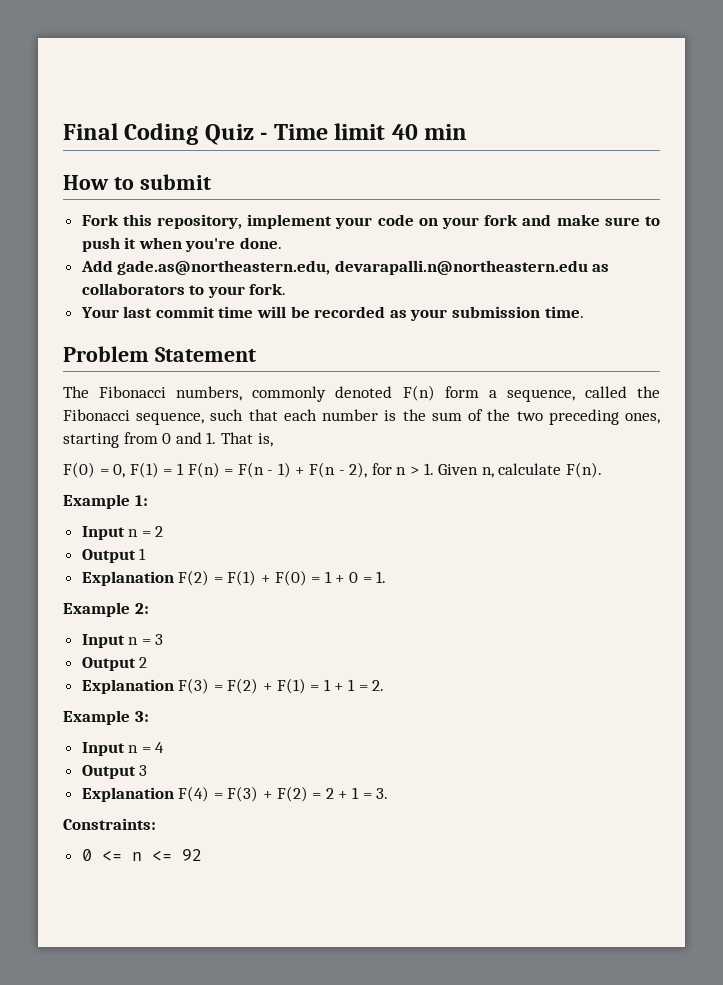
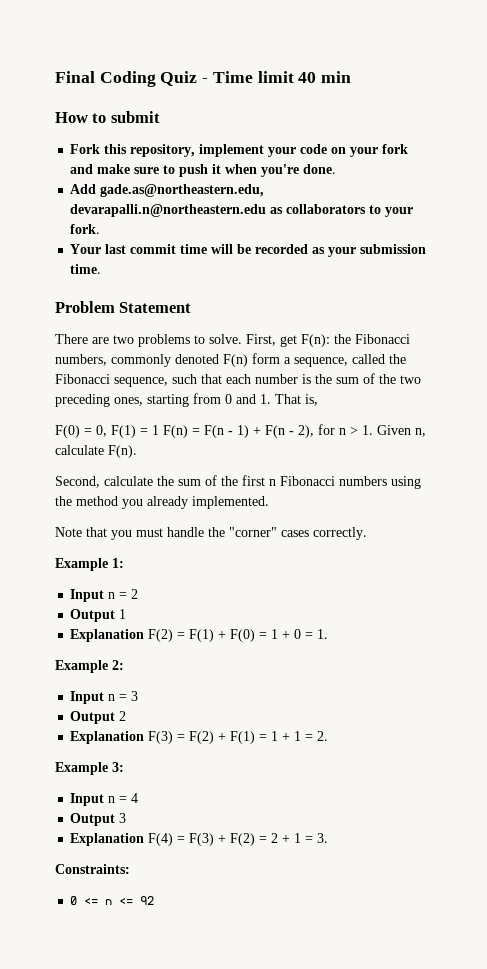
- The Fibonacci numbers, commonly denoted F(n) form a sequence, called the Fibonacci sequence, such that each number is the sum of the two preceding ones, starting from 0 and 1. That is,
+ There are two problems to solve. First, get F(n): the Fibonacci numbers, commonly denoted F(n) form a sequence, called the Fibonacci sequence, such that each number is the sum of the two preceding ones, starting from 0 and 1. That is,
+ Second, calculate the sum of the first n Fibonacci numbers using the method you already implemented.
+ Note that you must handle the "corner" cases correctly.

